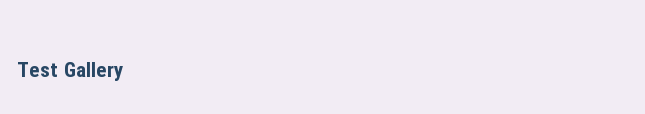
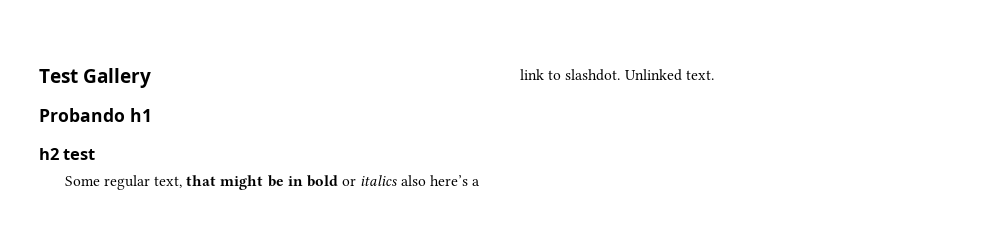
+ Probando h1
+ h2 test
+ Some regular text, that might be in bold or italics also here’s a link to slashdot. Unlinked text.

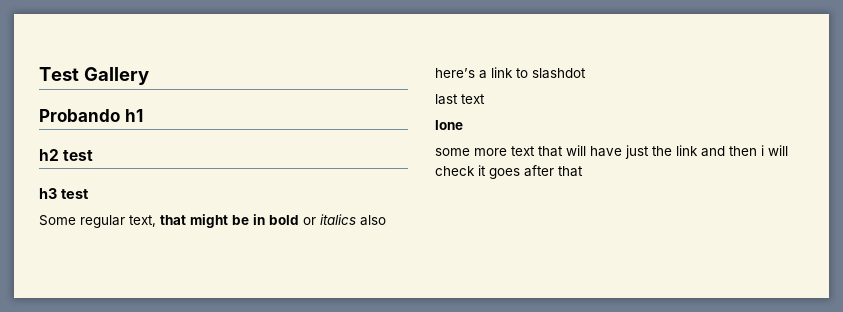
+ h3 test
- Some regular text, that might be in bold or italics also here’s a link to slashdot. Unlinked text.
+ Some regular text, that might be in bold or italics also here’s a link to slashdot
+ last text
+ lone
+ some more text that will have just the link and then i will check it goes after that

